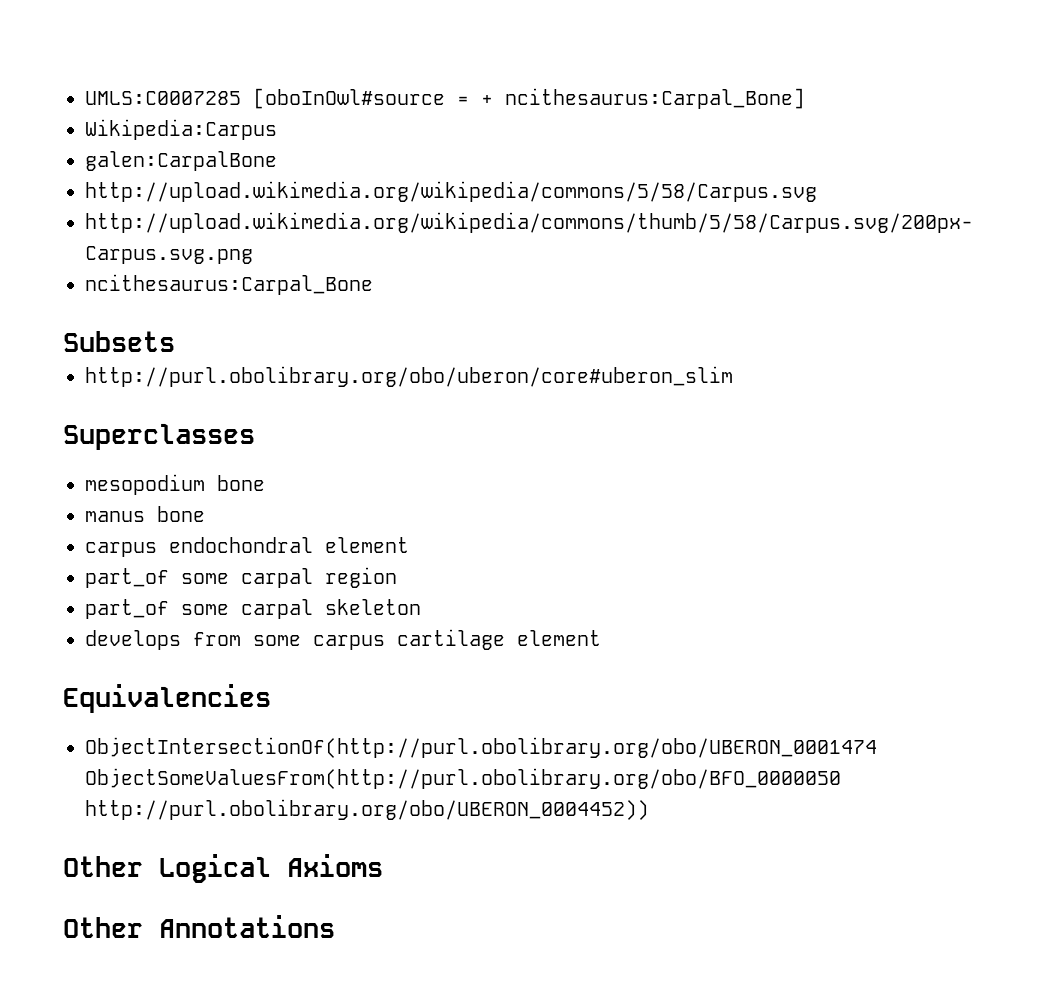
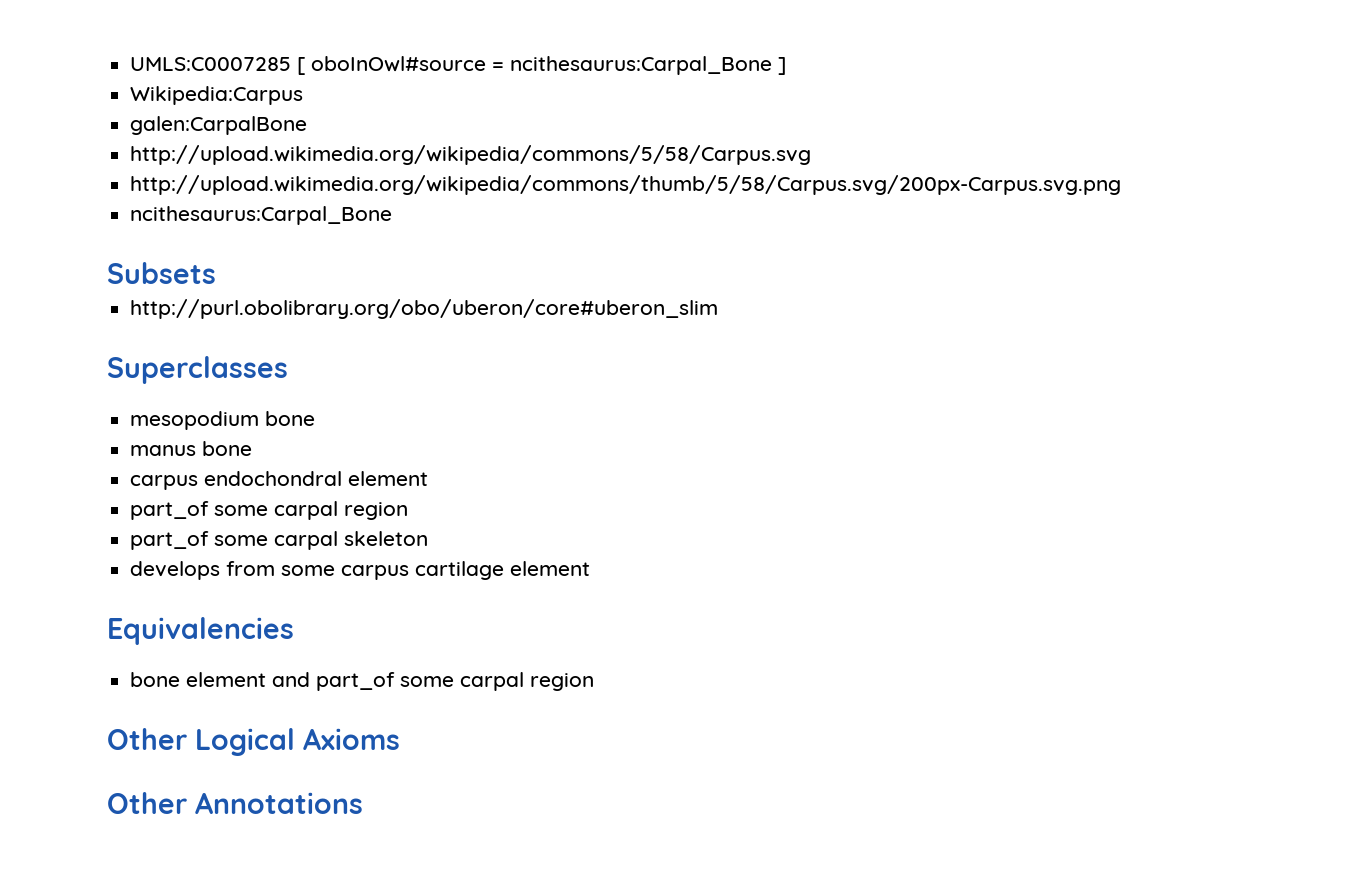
- UMLS:C0007285 [oboInOwl#source = + ncithesaurus:Carpal_Bone]
+ UMLS:C0007285 [ oboInOwl#source = ncithesaurus:Carpal_Bone ]
- ObjectIntersectionOf(http://purl.obolibrary.org/obo/UBERON_0001474 ObjectSomeValuesFrom(http://purl.obolibrary.org/obo/BFO_0000050 http://purl.obolibrary.org/obo/UBERON_0004452))
+ bone element and part_of some carpal region

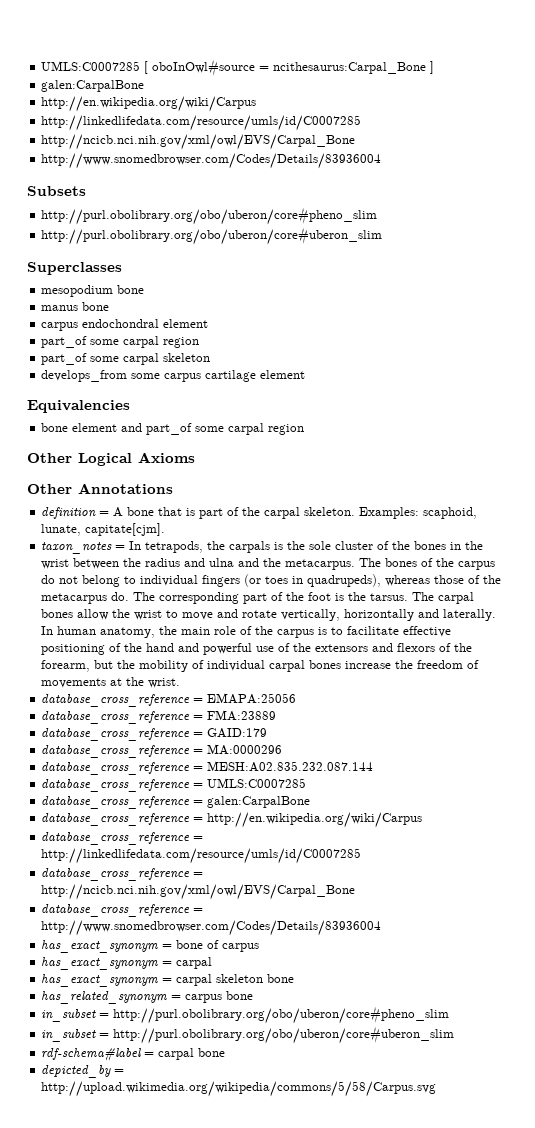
  UMLS:C0007285 [ oboInOwl#source = ncithesaurus:Carpal_Bone ]
- Wikipedia:Carpus
  galen:CarpalBone
- http://upload.wikimedia.org/wikipedia/commons/5/58/Carpus.svg
- http://upload.wikimedia.org/wikipedia/commons/thumb/5/58/Carpus.svg/200px-Carpus.svg.png
- ncithesaurus:Carpal_Bone
+ http://en.wikipedia.org/wiki/Carpus
+ http://linkedlifedata.com/resource/umls/id/C0007285
+ http://ncicb.nci.nih.gov/xml/owl/EVS/Carpal_Bone
+ http://www.snomedbrowser.com/Codes/Details/83936004
  Subsets
+ http://purl.obolibrary.org/obo/uberon/core#pheno_slim
- develops from some carpus cartilage element
+ develops_from some carpus cartilage element
+ definition = A bone that is part of the carpal skeleton. Examples: scaphoid, lunate, capitate[cjm].
+ taxon_notes = In tetrapods, the carpals is the sole cluster of the bones in the wrist between the radius and ulna and the metacarpus. The bones of the carpus do not belong to individual fingers (or toes in quadrupeds), whereas those of the metacarpus do. The corresponding part of the foot is the tarsus. The carpal bones allow the wrist to move and rotate vertically, horizontally and laterally. In human anatomy, the main role of the carpus is to facilitate effective positioning of the hand and powerful use of the extensors and flexors of the forearm, but the mobility of individual carpal bones increase the freedom of movements at the wrist.
+ database_cross_reference = EMAPA:25056
+ database_cross_reference = FMA:23889
+ database_cross_reference = GAID:179
+ database_cross_reference = MA:0000296
+ database_cross_reference = MESH:A02.835.232.087.144
+ database_cross_reference = UMLS:C0007285
+ database_cross_reference = galen:CarpalBone
+ database_cross_reference = http://en.wikipedia.org/wiki/Carpus
+ database_cross_reference = http://linkedlifedata.com/resource/umls/id/C0007285
+ database_cross_reference = http://ncicb.nci.nih.gov/xml/owl/EVS/Carpal_Bone
+ database_cross_reference = http://www.snomedbrowser.com/Codes/Details/83936004
+ has_exact_synonym = bone of carpus
+ has_exact_synonym = carpal
+ has_exact_synonym = carpal skeleton bone
+ has_related_synonym = carpus bone
+ in_subset = http://purl.obolibrary.org/obo/uberon/core#pheno_slim
+ in_subset = http://purl.obolibrary.org/obo/uberon/core#uberon_slim
+ rdf-schema#label = carpal bone
+ depicted_by = http://upload.wikimedia.org/wikipedia/commons/5/58/Carpus.svg

